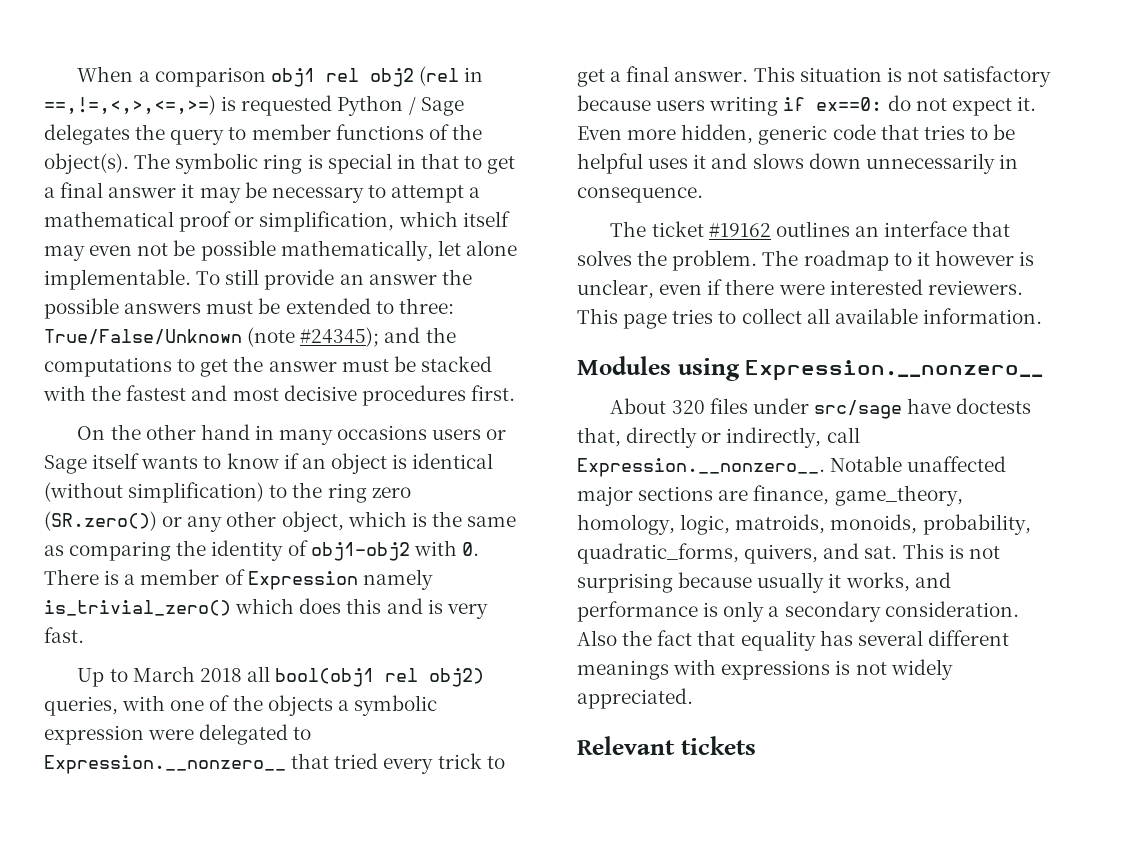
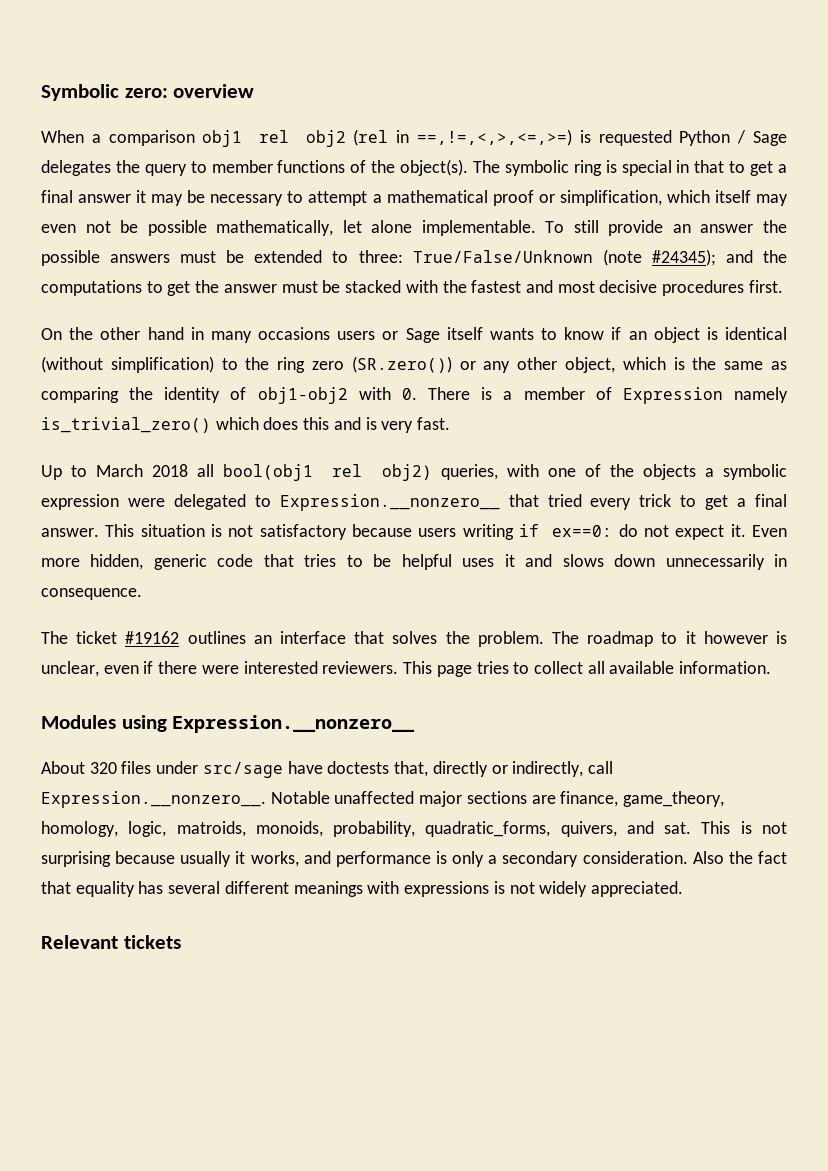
+ Symbolic zero: overview

